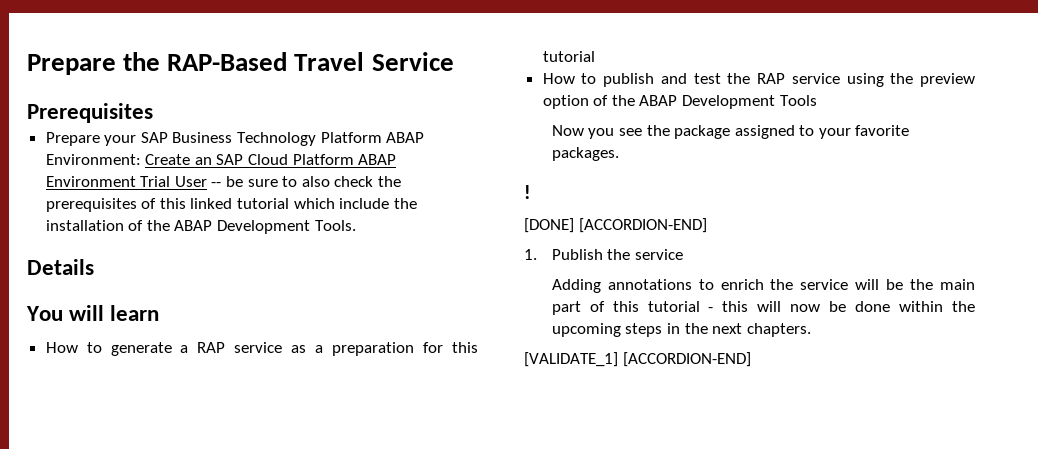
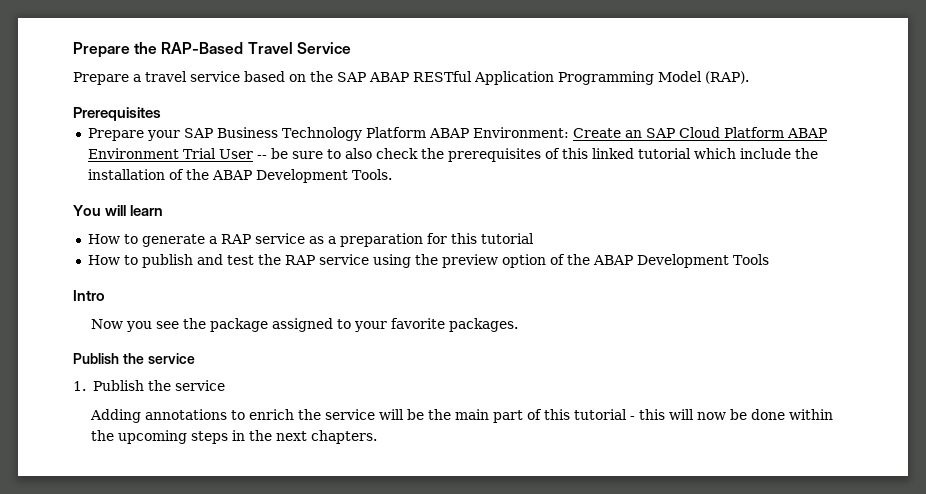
+ Prepare a travel service based on the SAP ABAP RESTful Application Programming Model (RAP).
- Details
+ Intro
  Now you see the package assigned to your favorite packages.
- !
- [DONE] [ACCORDION-END]
+ Publish the service
- [VALIDATE_1] [ACCORDION-END]

